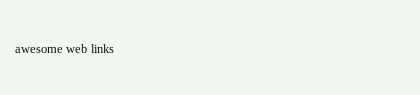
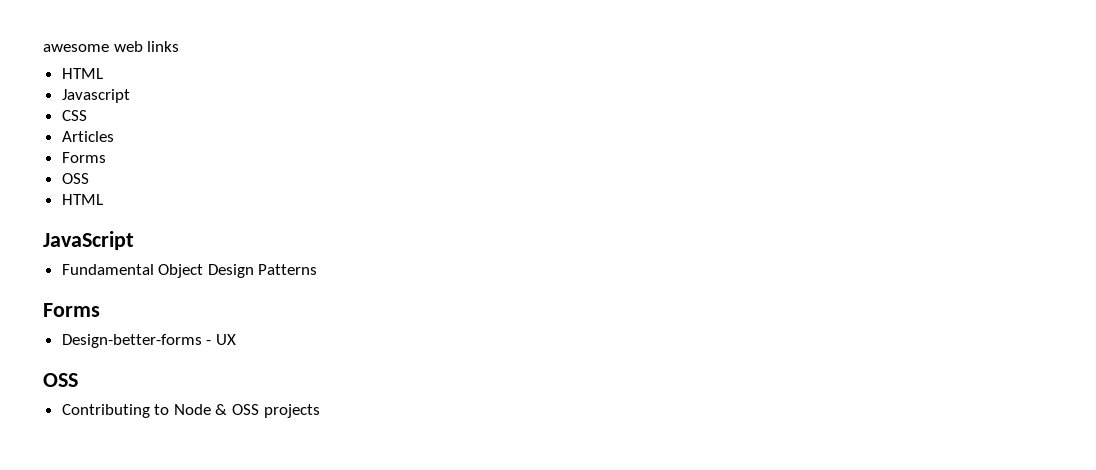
  awesome web links
+ HTML
+ Javascript
+ CSS
+ Articles
+ Forms
+ OSS
+ HTML
+ JavaScript
+ Fundamental Object Design Patterns
+ Forms
+ Design-better-forms - UX
+ OSS
+ Contributing to Node & OSS projects

